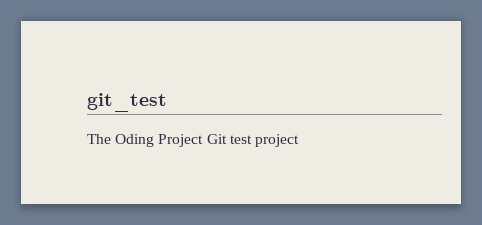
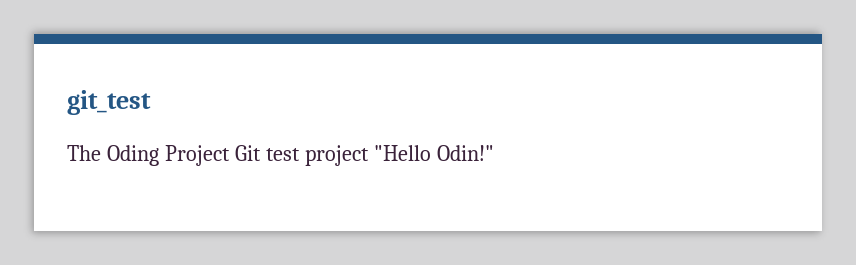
- The Oding Project Git test project
+ The Oding Project Git test project "Hello Odin!"

